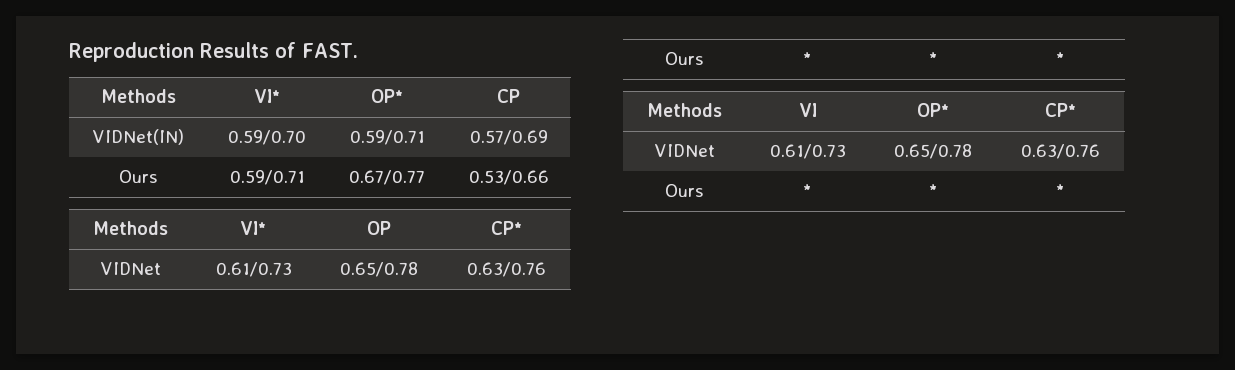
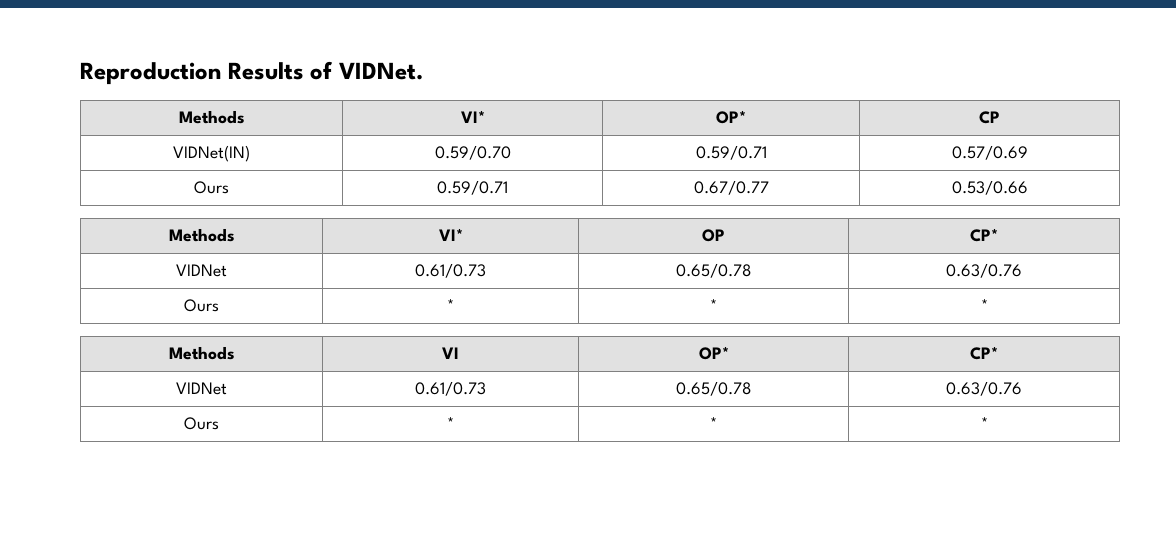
- Reproduction Results of FAST.
+ Reproduction Results of VIDNet.

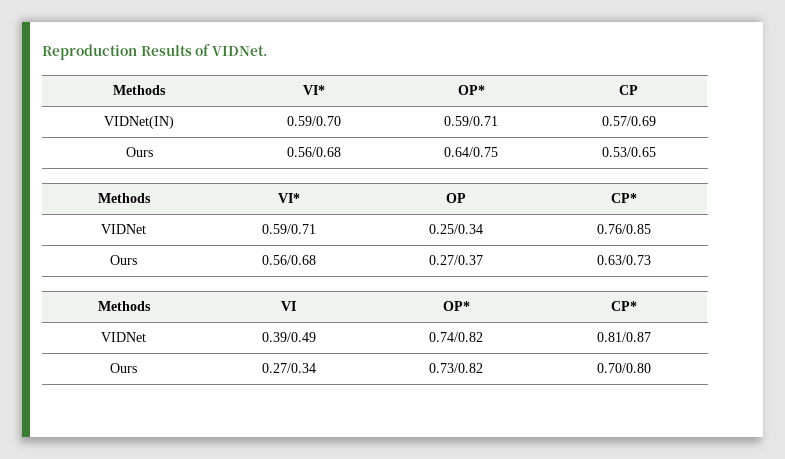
- Ours | 0.59/0.71 | 0.67/0.77 | 0.53/0.66
+ Ours | 0.56/0.68 | 0.64/0.75 | 0.53/0.65
  Methods | VI* | OP | CP*
- VIDNet | 0.61/0.73 | 0.65/0.78 | 0.63/0.76
- Ours | * | * | *
+ VIDNet | 0.59/0.71 | 0.25/0.34 | 0.76/0.85
+ Ours | 0.56/0.68 | 0.27/0.37 | 0.63/0.73
  Methods | VI | OP* | CP*
- VIDNet | 0.61/0.73 | 0.65/0.78 | 0.63/0.76
- Ours | * | * | *
+ VIDNet | 0.39/0.49 | 0.74/0.82 | 0.81/0.87
+ Ours | 0.27/0.34 | 0.73/0.82 | 0.70/0.80

